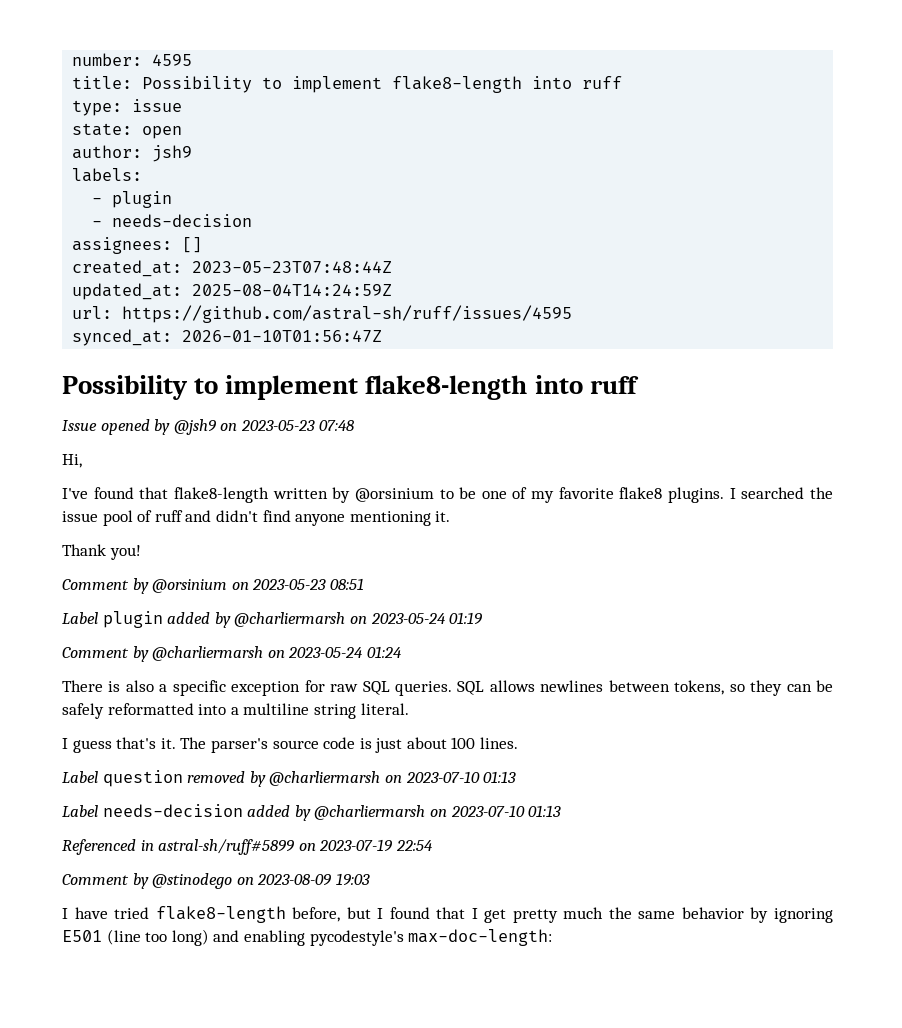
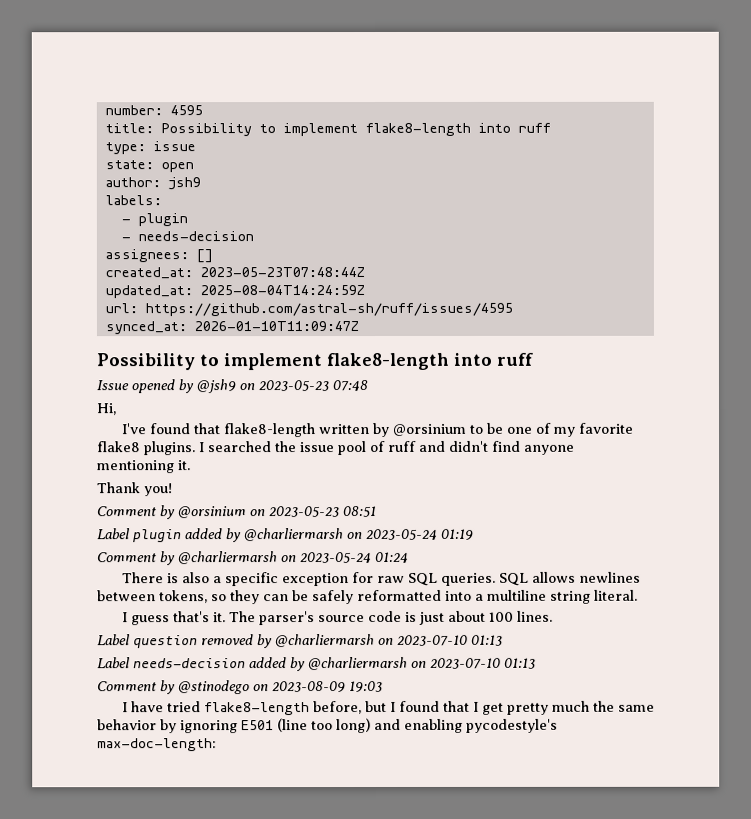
- synced_at: 2026-01-10T01:56:47Z
+ synced_at: 2026-01-10T11:09:47Z
- Referenced in astral-sh/ruff#5899 on 2023-07-19 22:54

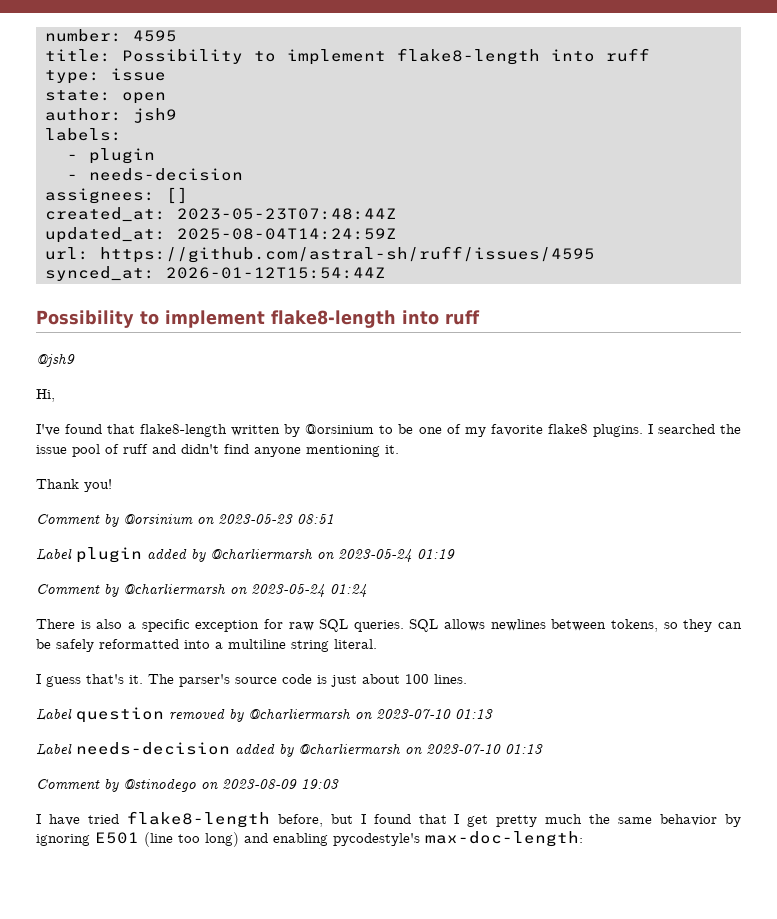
- synced_at: 2026-01-10T11:09:47Z
+ synced_at: 2026-01-12T15:54:44Z
  Possibility to implement flake8-length into ruff
- Issue opened by @jsh9 on 2023-05-23 07:48
+ @jsh9

